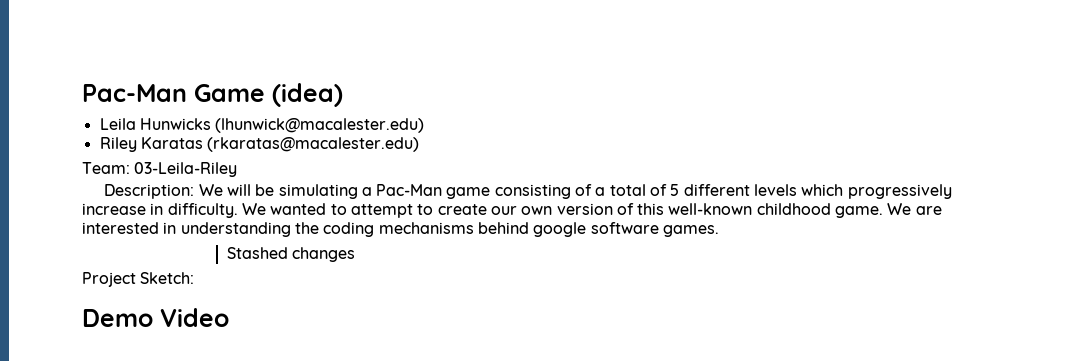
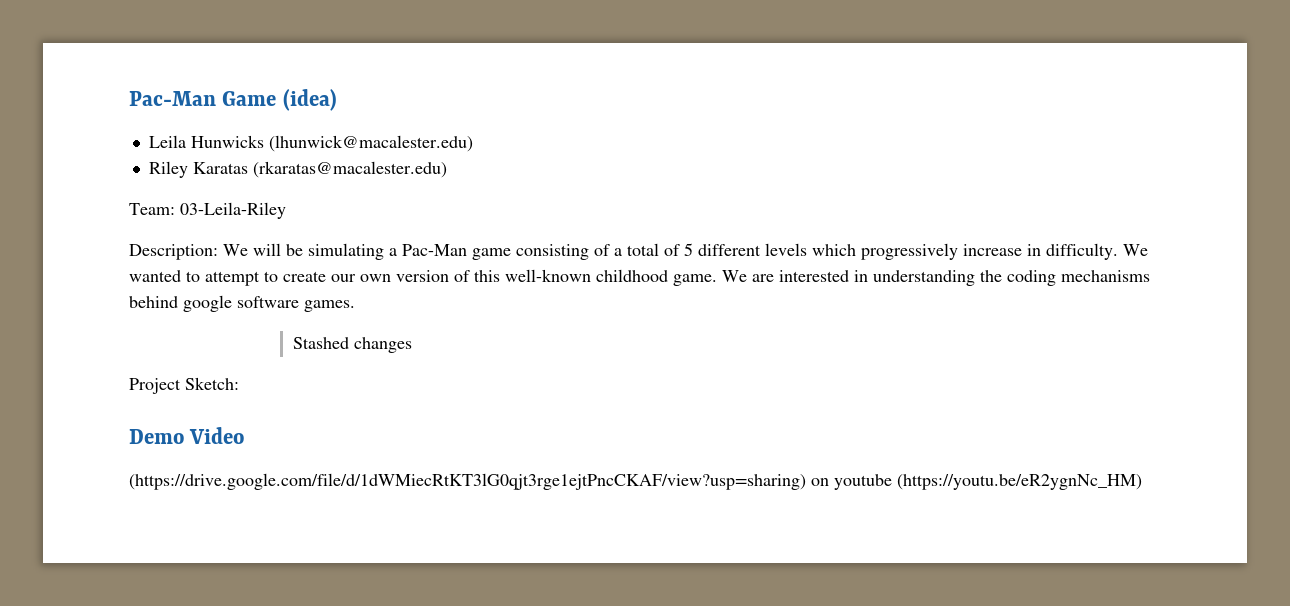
+ (https://drive.google.com/file/d/1dWMiecRtKT3lG0qjt3rge1ejtPncCKAF/view?usp=sharing) on youtube (https://youtu.be/eR2ygnNc_HM)

